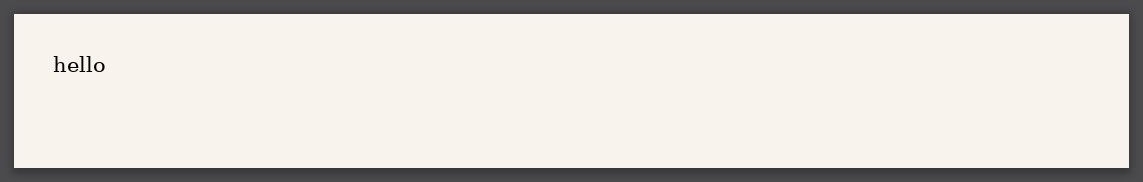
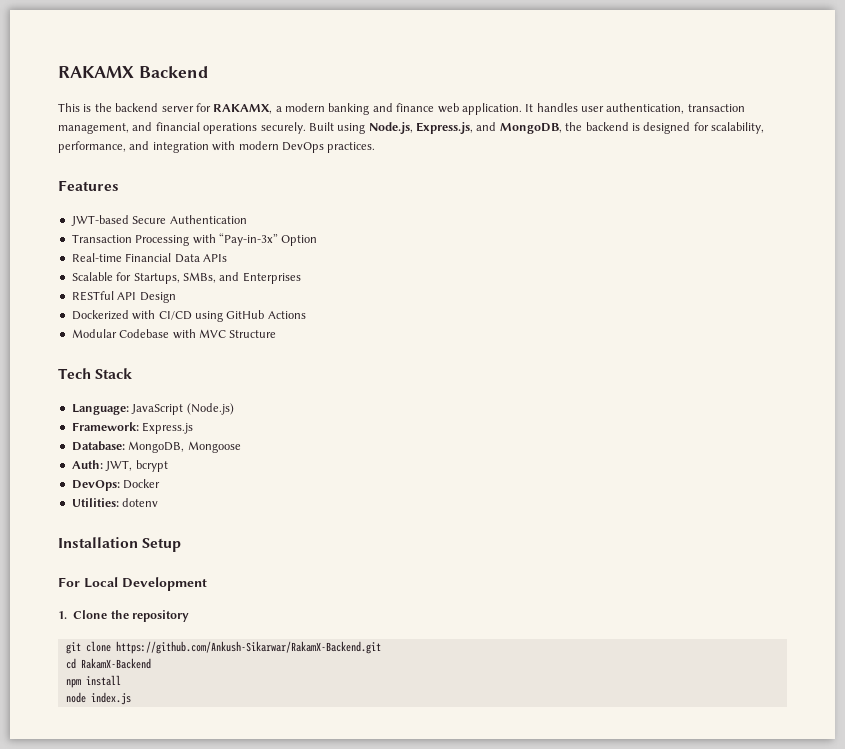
- hello
+ RAKAMX Backend
+ This is the backend server for RAKAMX, a modern banking and finance web application. It handles user authentication, transaction management, and financial operations securely. Built using Node.js, Express.js, and MongoDB, the backend is designed for scalability, performance, and integration with modern DevOps practices.
+ Features
+ JWT-based Secure Authentication
+ Transaction Processing with “Pay-in-3x” Option
+ Real-time Financial Data APIs
+ Scalable for Startups, SMBs, and Enterprises
+ RESTful API Design
+ Dockerized with CI/CD using GitHub Actions
+ Modular Codebase with MVC Structure
+ Tech Stack
+ Language: JavaScript (Node.js)
+ Framework: Express.js
+ Database: MongoDB, Mongoose
+ Auth: JWT, bcrypt
+ DevOps: Docker
+ Utilities: dotenv
+ Installation Setup
+ For Local Development
+ 1. Clone the repository
+ git clone https://github.com/Ankush-Sikarwar/RakamX-Backend.git
+ cd RakamX-Backend
+ npm install
+ node index.js

